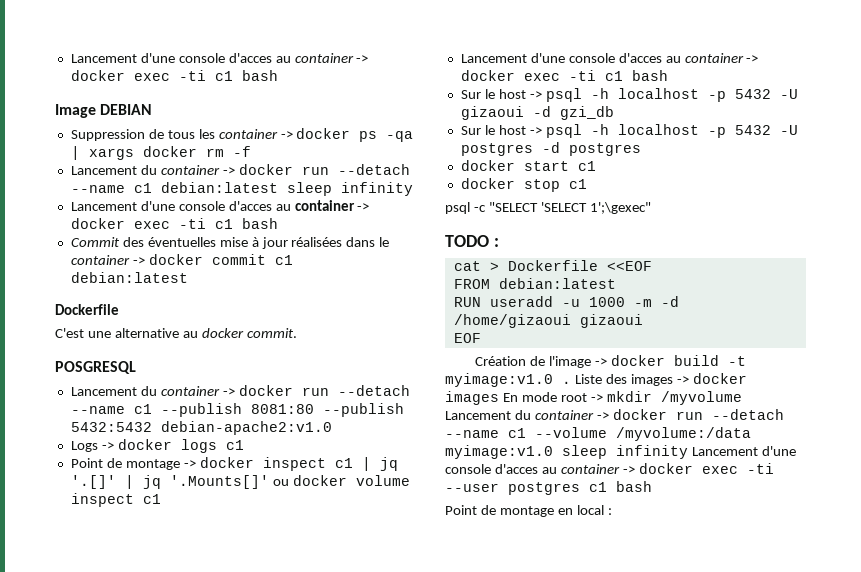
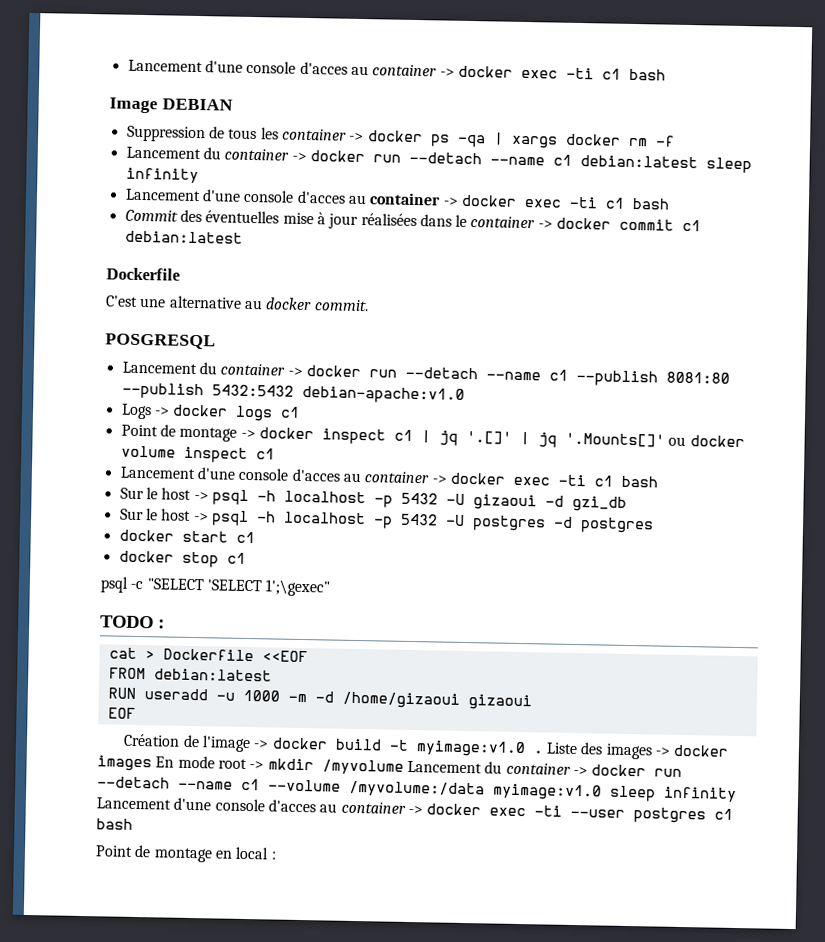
- Lancement du container -> docker run --detach --name c1 --publish 8081:80 --publish 5432:5432 debian-apache2:v1.0
+ Lancement du container -> docker run --detach --name c1 --publish 8081:80 --publish 5432:5432 debian-apache:v1.0

